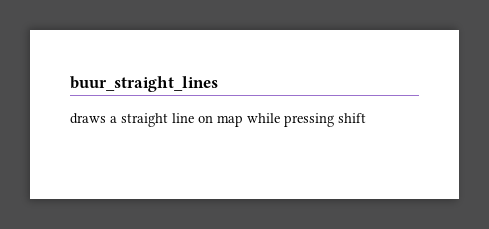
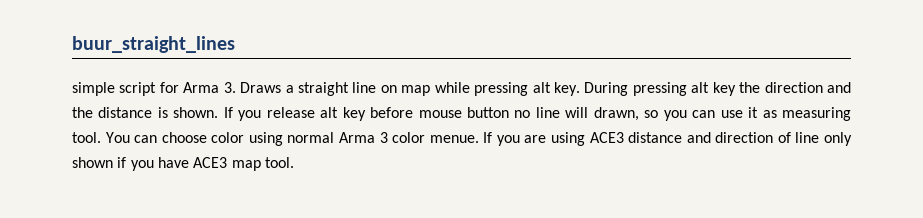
- draws a straight line on map while pressing shift
+ simple script for Arma 3. Draws a straight line on map while pressing alt key. During pressing alt key the direction and the distance is shown. If you release alt key before mouse button no line will drawn, so you can use it as measuring tool. You can choose color using normal Arma 3 color menue. If you are using ACE3 distance and direction of line only shown if you have ACE3 map tool.

